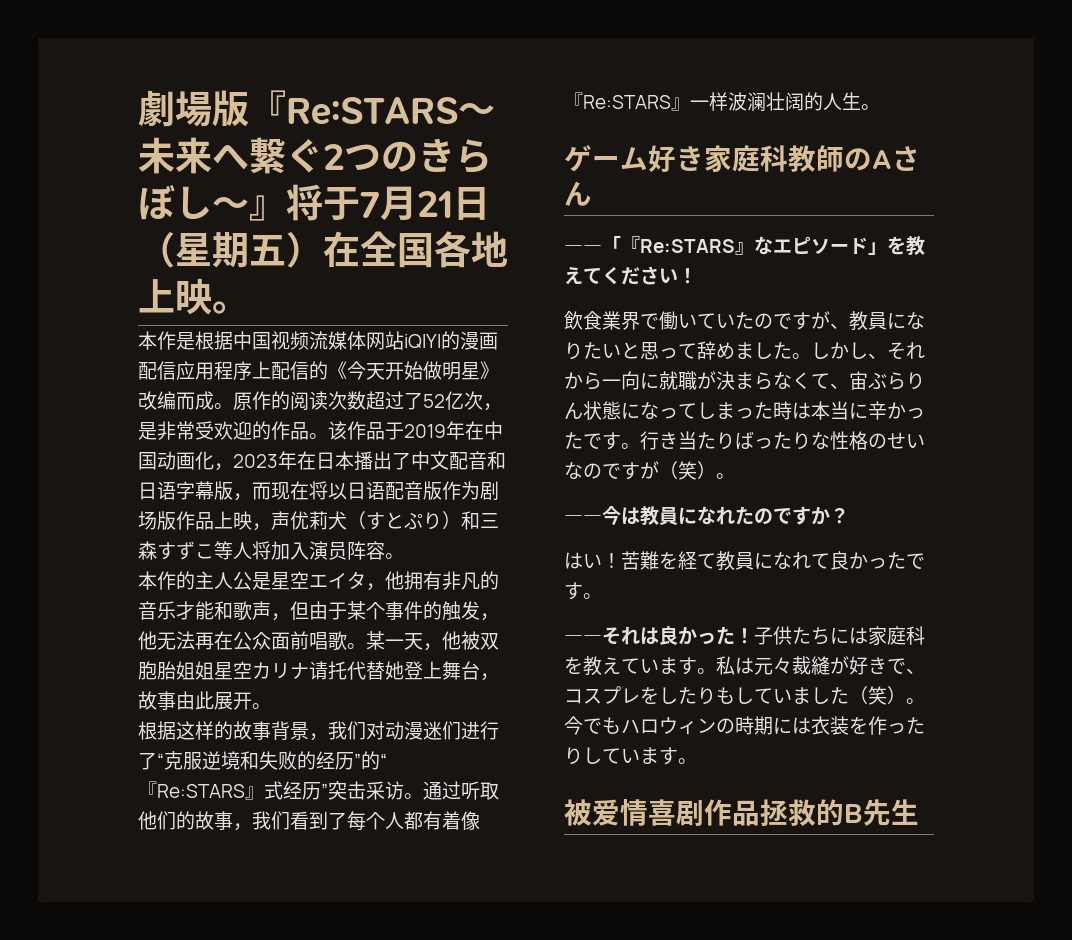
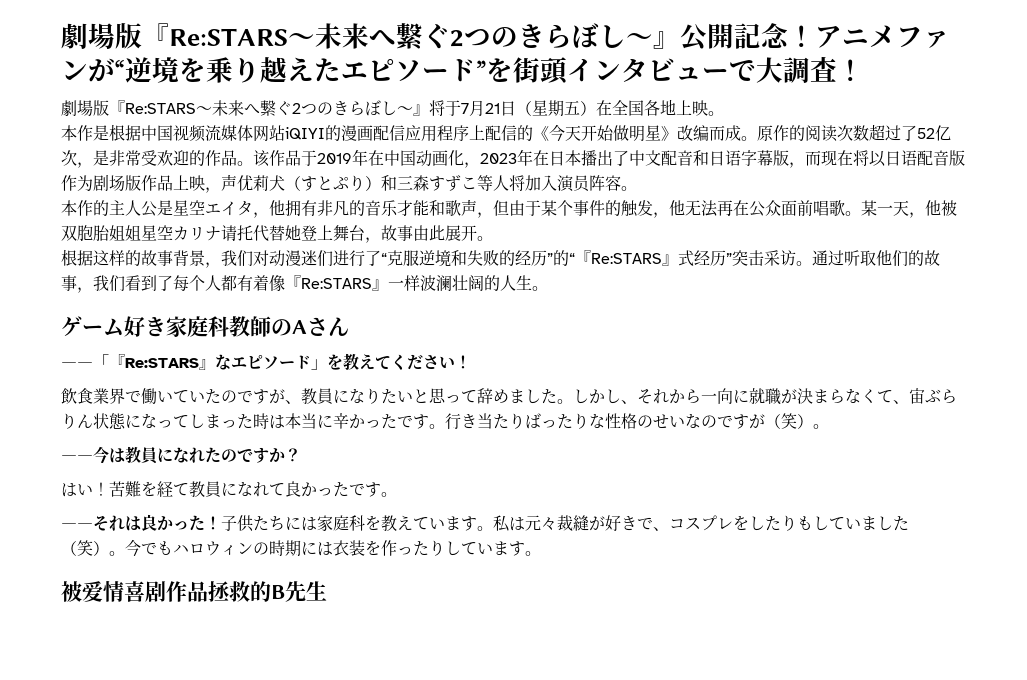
+ 劇場版『Re:STARS～未来へ繋ぐ2つのきらぼし～』公開記念！アニメファンが“逆境を乗り越えたエピソード”を街頭インタビューで大調査！

